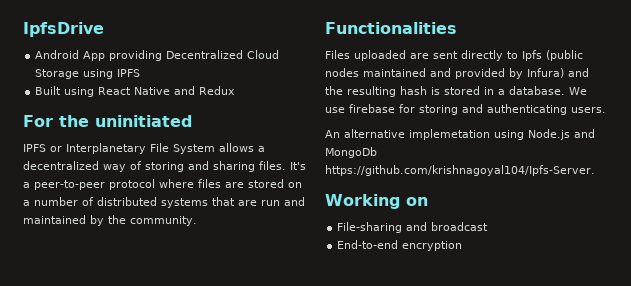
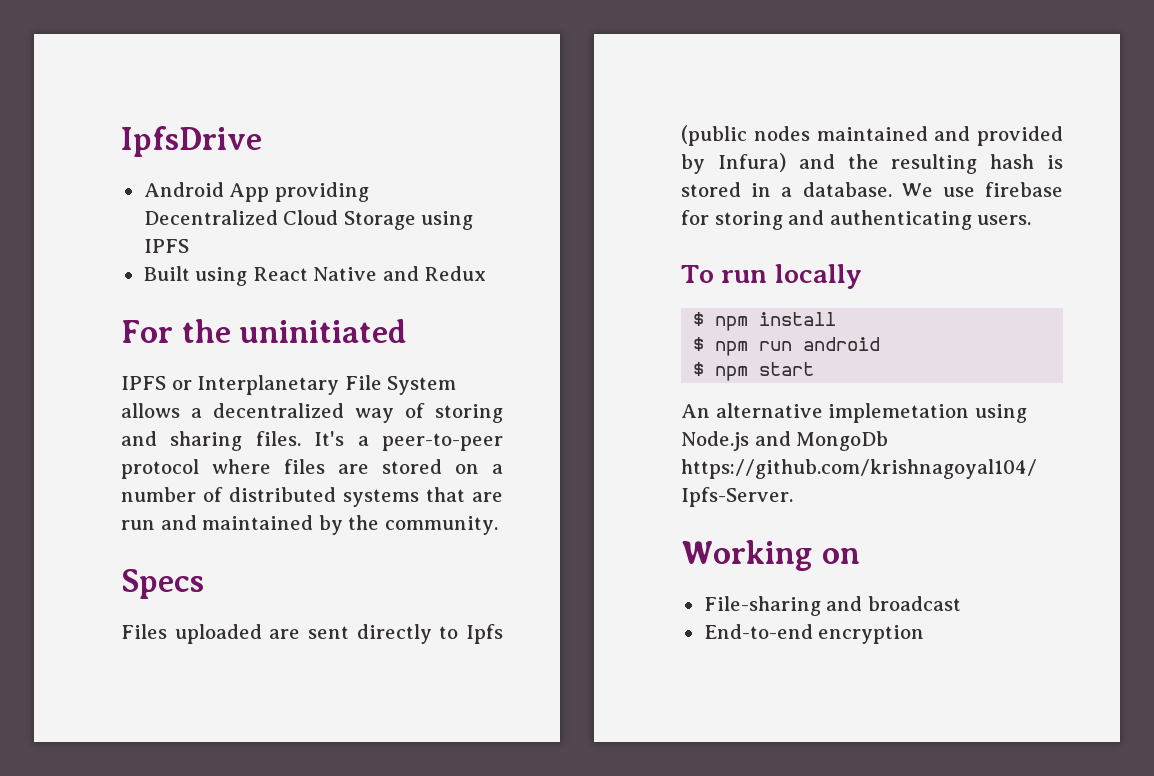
- Functionalities
+ Specs
+ To run locally
+ $ npm install
+ $ npm run android
+ $ npm start

